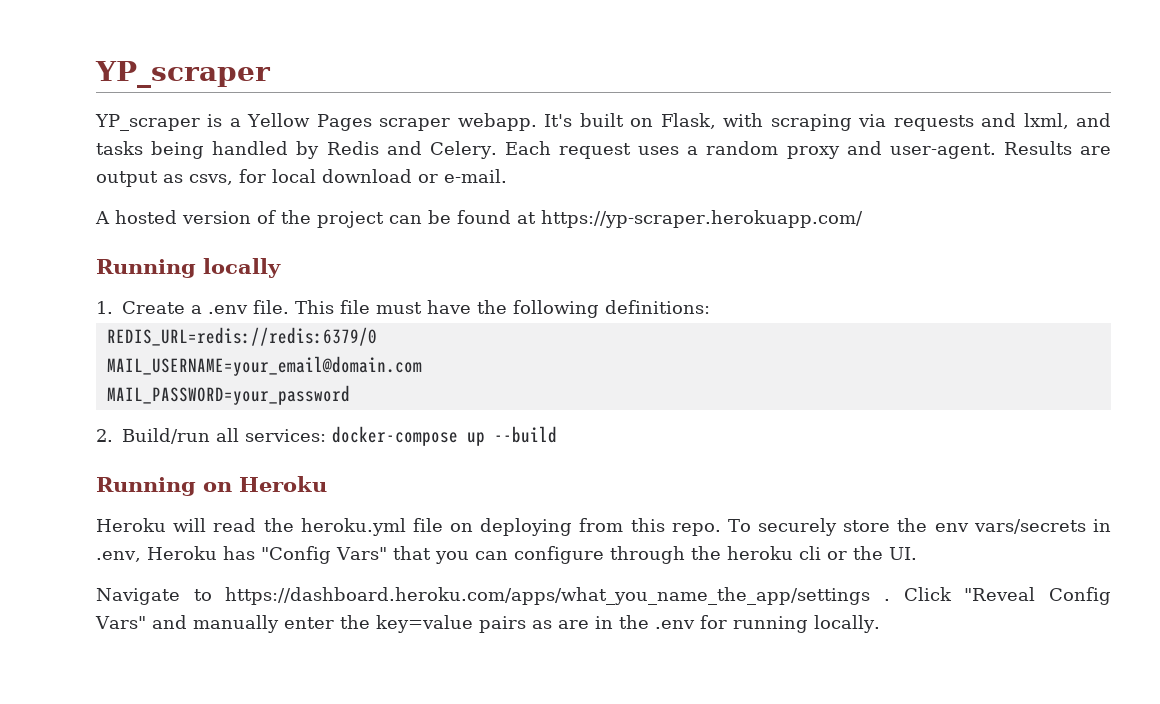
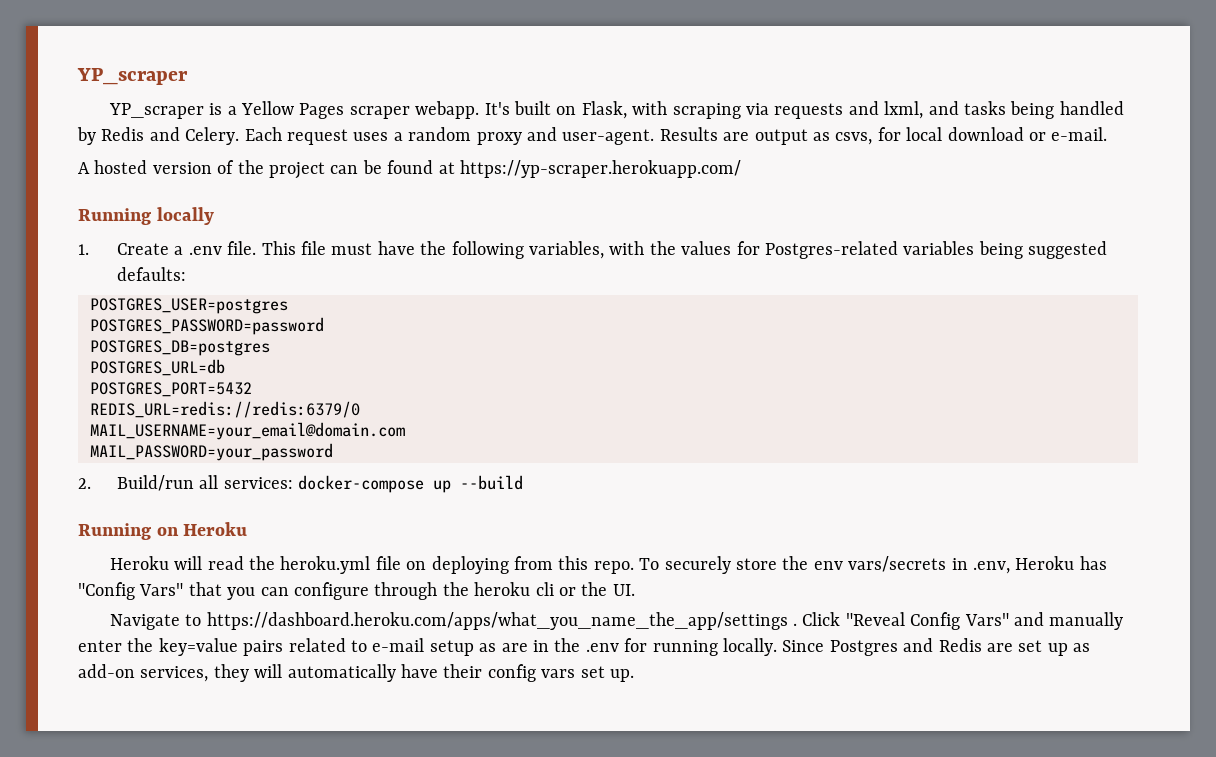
- This file must have the following definitions:
+ This file must have the following variables, with the values for Postgres-related variables being suggested defaults:
+ POSTGRES_USER=postgres
+ POSTGRES_PASSWORD=password
+ POSTGRES_DB=postgres
+ POSTGRES_URL=db
+ POSTGRES_PORT=5432
- Click "Reveal Config Vars" and manually enter the key=value pairs as are in the .env for running locally.
+ Click "Reveal Config Vars" and manually enter the key=value pairs related to e-mail setup as are in the .env for running locally.
+ Since Postgres and Redis are set up as add-on services, they will automatically have their config vars set up.

